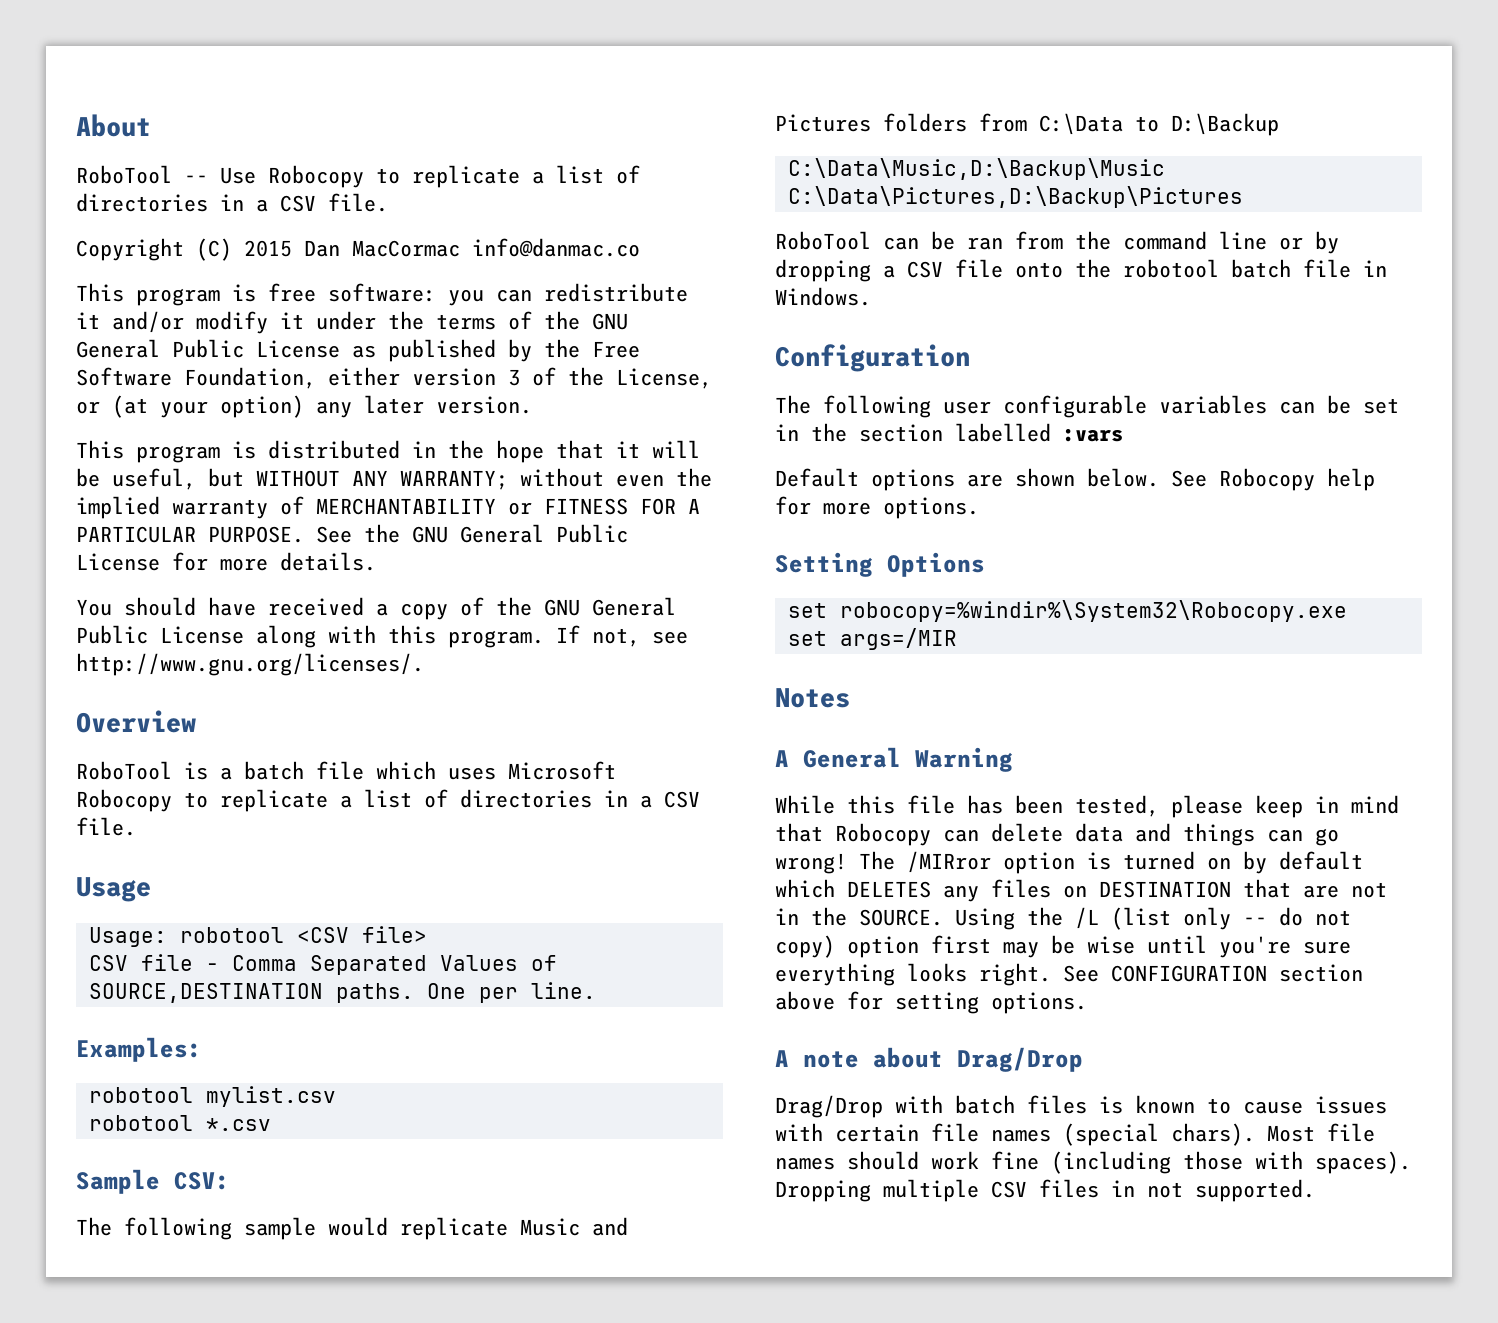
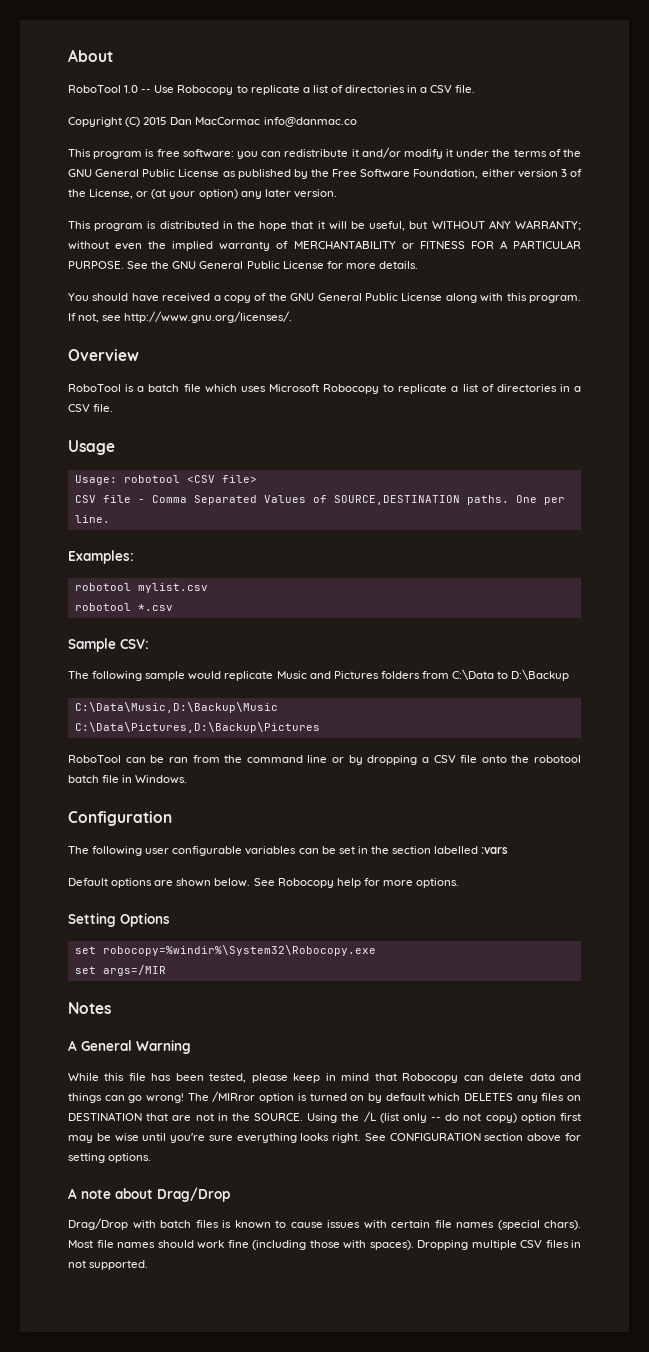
- RoboTool -- Use Robocopy to replicate a list of directories in a CSV file.
+ RoboTool 1.0 -- Use Robocopy to replicate a list of directories in a CSV file.

